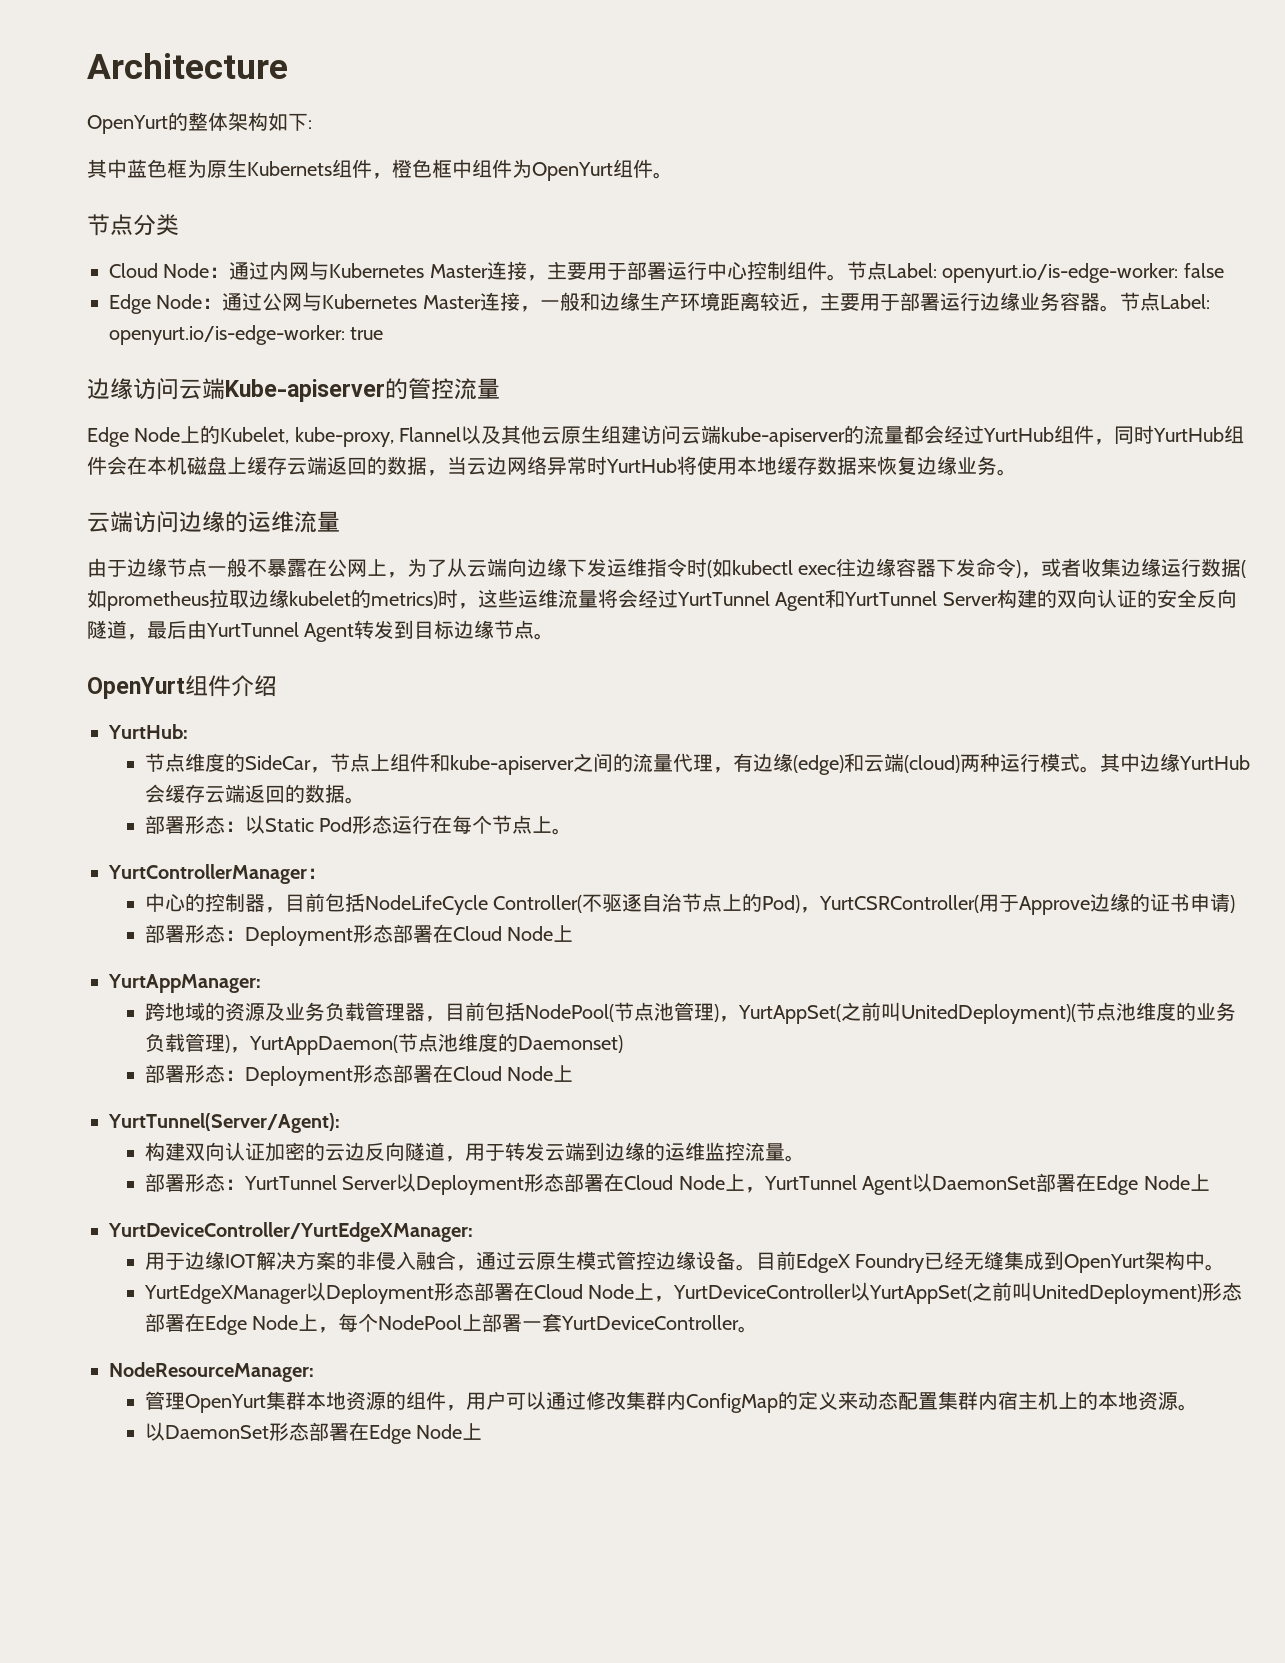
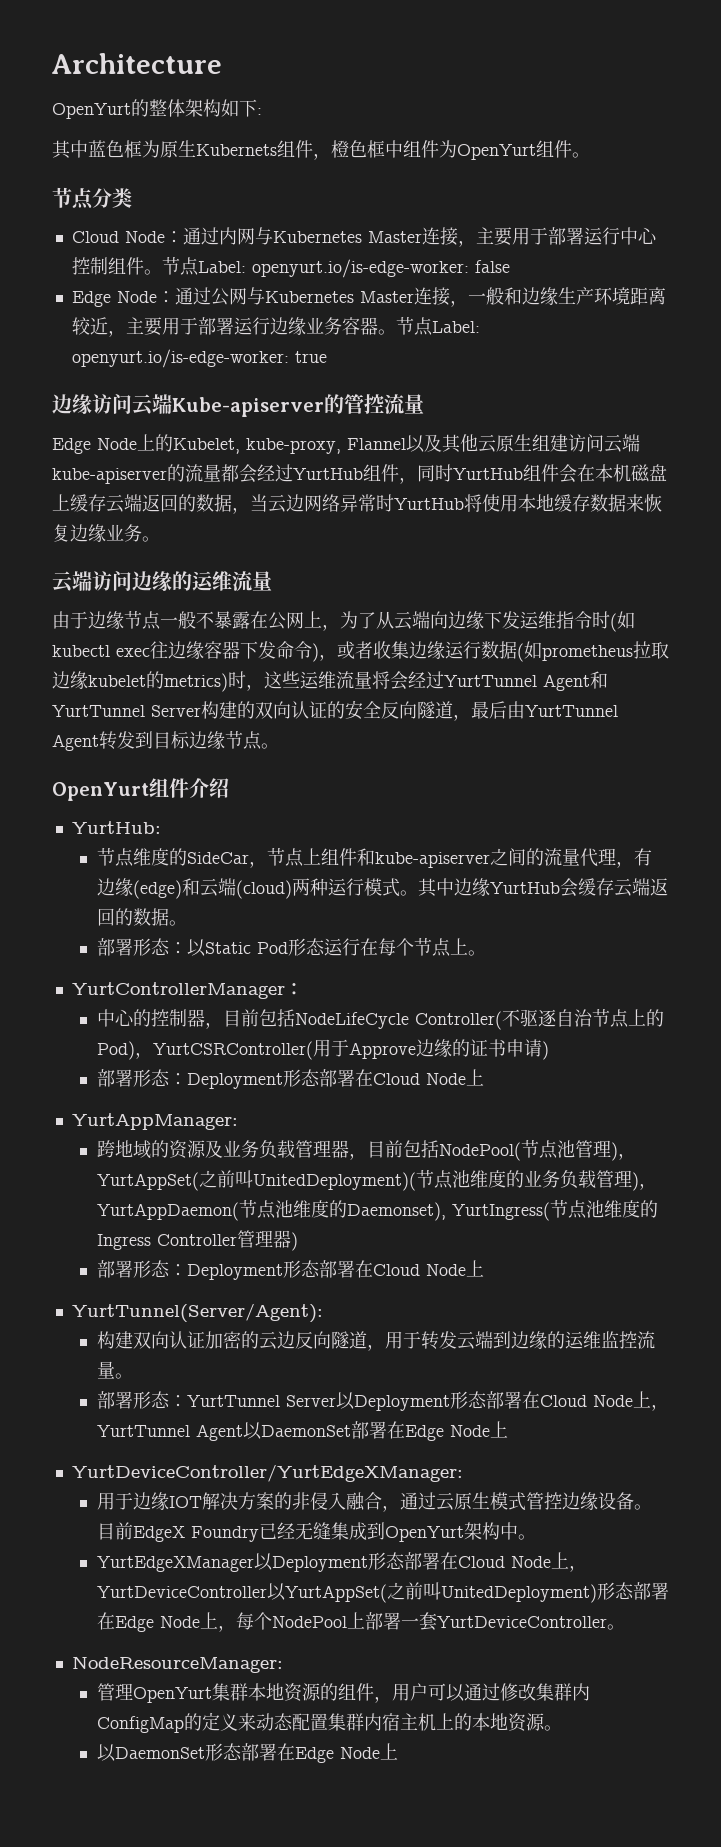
- 跨地域的资源及业务负载管理器，目前包括NodePool(节点池管理)，YurtAppSet(之前叫UnitedDeployment)(节点池维度的业务负载管理)，YurtAppDaemon(节点池维度的Daemonset)
+ 跨地域的资源及业务负载管理器，目前包括NodePool(节点池管理)，YurtAppSet(之前叫UnitedDeployment)(节点池维度的业务负载管理)，YurtAppDaemon(节点池维度的Daemonset), YurtIngress(节点池维度的Ingress Controller管理器)

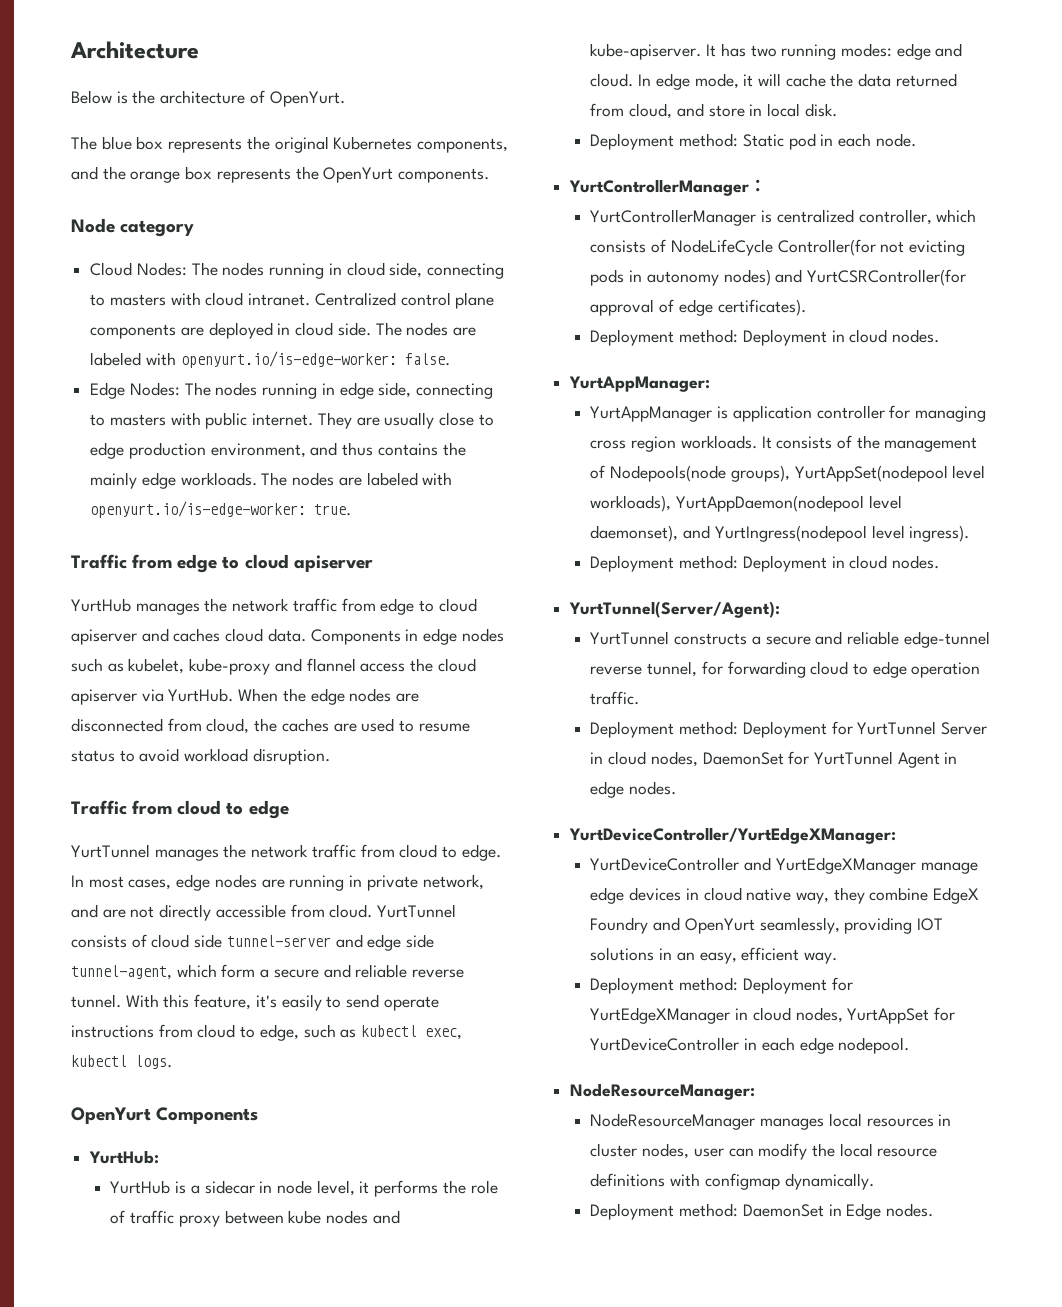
- OpenYurt的整体架构如下:
- 其中蓝色框为原生Kubernets组件，橙色框中组件为OpenYurt组件。
- 节点分类
- Cloud Node：通过内网与Kubernetes Master连接，主要用于部署运行中心控制组件。节点Label: openyurt.io/is-edge-worker: false
- Edge Node：通过公网与Kubernetes Master连接，一般和边缘生产环境距离较近，主要用于部署运行边缘业务容器。节点Label: openyurt.io/is-edge-worker: true
- 边缘访问云端Kube-apiserver的管控流量
- Edge Node上的Kubelet, kube-proxy, Flannel以及其他云原生组建访问云端kube-apiserver的流量都会经过YurtHub组件，同时YurtHub组件会在本机磁盘上缓存云端返回的数据，当云边网络异常时YurtHub将使用本地缓存数据来恢复边缘业务。
- 云端访问边缘的运维流量
- 由于边缘节点一般不暴露在公网上，为了从云端向边缘下发运维指令时(如kubectl exec往边缘容器下发命令)，或者收集边缘运行数据(如prometheus拉取边缘kubelet的metrics)时，这些运维流量将会经过YurtTunnel Agent和YurtTunnel Server构建的双向认证的安全反向隧道，最后由YurtTunnel Agent转发到目标边缘节点。
- OpenYurt组件介绍
+ Below is the architecture of OpenYurt.
+ The blue box represents the original Kubernetes components, and the orange box represents the OpenYurt components.
+ Node category
+ Cloud Nodes: The nodes running in cloud side, connecting to masters with cloud intranet. Centralized control plane components are deployed in cloud side. The nodes are labeled with openyurt.io/is-edge-worker: false.
+ Edge Nodes: The nodes running in edge side, connecting to masters with public internet. They are usually close to edge production environment, and thus contains the mainly edge workloads. The nodes are labeled with openyurt.io/is-edge-worker: true.
+ Traffic from edge to cloud apiserver
+ YurtHub manages the network traffic from edge to cloud apiserver and caches cloud data. Components in edge nodes such as kubelet, kube-proxy and flannel access the cloud apiserver via YurtHub. When the edge nodes are disconnected from cloud, the caches are used to resume status to avoid workload disruption.
+ Traffic from cloud to edge
+ YurtTunnel manages the network traffic from cloud to edge. In most cases, edge nodes are running in private network, and are not directly accessible from cloud. YurtTunnel consists of cloud side tunnel-server and edge side tunnel-agent, which form a secure and reliable reverse tunnel. With this feature, it's easily to send operate instructions from cloud to edge, such as kubectl exec, kubectl logs.
+ OpenYurt Components
- 节点维度的SideCar，节点上组件和kube-apiserver之间的流量代理，有边缘(edge)和云端(cloud)两种运行模式。其中边缘YurtHub会缓存云端返回的数据。
- 部署形态：以Static Pod形态运行在每个节点上。
+ YurtHub is a sidecar in node level, it performs the role of traffic proxy between kube nodes and kube-apiserver. It has two running modes: edge and cloud. In edge mode, it will cache the data returned from cloud, and store in local disk.
+ Deployment method: Static pod in each node.
  YurtControllerManager：
- 中心的控制器，目前包括NodeLifeCycle Controller(不驱逐自治节点上的Pod)，YurtCSRController(用于Approve边缘的证书申请)
- 部署形态：Deployment形态部署在Cloud Node上
+ YurtControllerManager is centralized controller, which consists of NodeLifeCycle Controller(for not evicting pods in autonomy nodes) and YurtCSRController(for approval of edge certificates).
+ Deployment method: Deployment in cloud nodes.
  YurtAppManager:
- 跨地域的资源及业务负载管理器，目前包括NodePool(节点池管理)，YurtAppSet(之前叫UnitedDeployment)(节点池维度的业务负载管理)，YurtAppDaemon(节点池维度的Daemonset), YurtIngress(节点池维度的Ingress Controller管理器)
- 部署形态：Deployment形态部署在Cloud Node上
+ YurtAppManager is application controller for managing cross region workloads. It consists of the management of Nodepools(node groups), YurtAppSet(nodepool level workloads), YurtAppDaemon(nodepool level daemonset), and YurtIngress(nodepool level ingress).
+ Deployment method: Deployment in cloud nodes.
  YurtTunnel(Server/Agent):
- 构建双向认证加密的云边反向隧道，用于转发云端到边缘的运维监控流量。
- 部署形态：YurtTunnel Server以Deployment形态部署在Cloud Node上，YurtTunnel Agent以DaemonSet部署在Edge Node上
+ YurtTunnel constructs a secure and reliable edge-tunnel reverse tunnel, for forwarding cloud to edge operation traffic.
+ Deployment method: Deployment for YurtTunnel Server in cloud nodes, DaemonSet for YurtTunnel Agent in edge nodes.
  YurtDeviceController/YurtEdgeXManager:
- 用于边缘IOT解决方案的非侵入融合，通过云原生模式管控边缘设备。目前EdgeX Foundry已经无缝集成到OpenYurt架构中。
- YurtEdgeXManager以Deployment形态部署在Cloud Node上，YurtDeviceController以YurtAppSet(之前叫UnitedDeployment)形态部署在Edge Node上，每个NodePool上部署一套YurtDeviceController。
+ YurtDeviceController and YurtEdgeXManager manage edge devices in cloud native way, they combine EdgeX Foundry and OpenYurt seamlessly, providing IOT solutions in an easy, efficient way.
+ Deployment method: Deployment for YurtEdgeXManager in cloud nodes, YurtAppSet for YurtDeviceController in each edge nodepool.
  NodeResourceManager:
- 管理OpenYurt集群本地资源的组件，用户可以通过修改集群内ConfigMap的定义来动态配置集群内宿主机上的本地资源。
- 以DaemonSet形态部署在Edge Node上
+ NodeResourceManager manages local resources in cluster nodes, user can modify the local resource definitions with configmap dynamically.
+ Deployment method: DaemonSet in Edge nodes.

